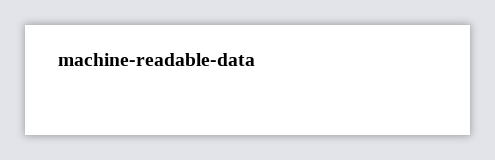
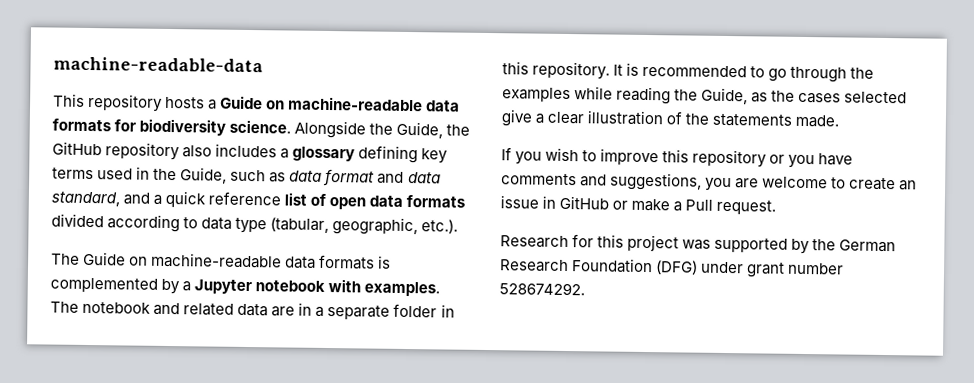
+ This repository hosts a Guide on machine-readable data formats for biodiversity science. Alongside the Guide, the GitHub repository also includes a glossary defining key terms used in the Guide, such as data format and data standard, and a quick reference list of open data formats divided according to data type (tabular, geographic, etc.).
+ The Guide on machine-readable data formats is complemented by a Jupyter notebook with examples. The notebook and related data are in a separate folder in this repository. It is recommended to go through the examples while reading the Guide, as the cases selected give a clear illustration of the statements made.
+ If you wish to improve this repository or you have comments and suggestions, you are welcome to create an issue in GitHub or make a Pull request.
+ Research for this project was supported by the German Research Foundation (DFG) under grant number 528674292.

